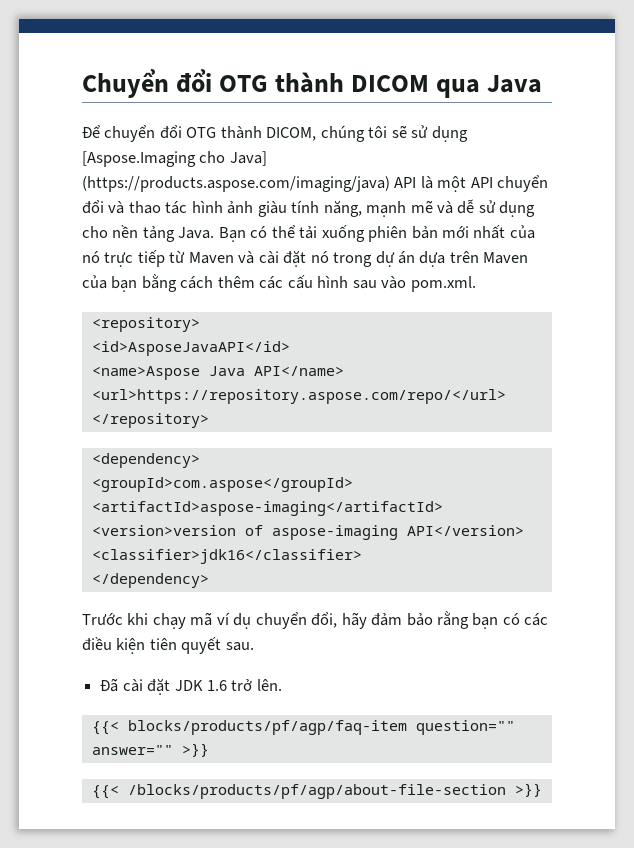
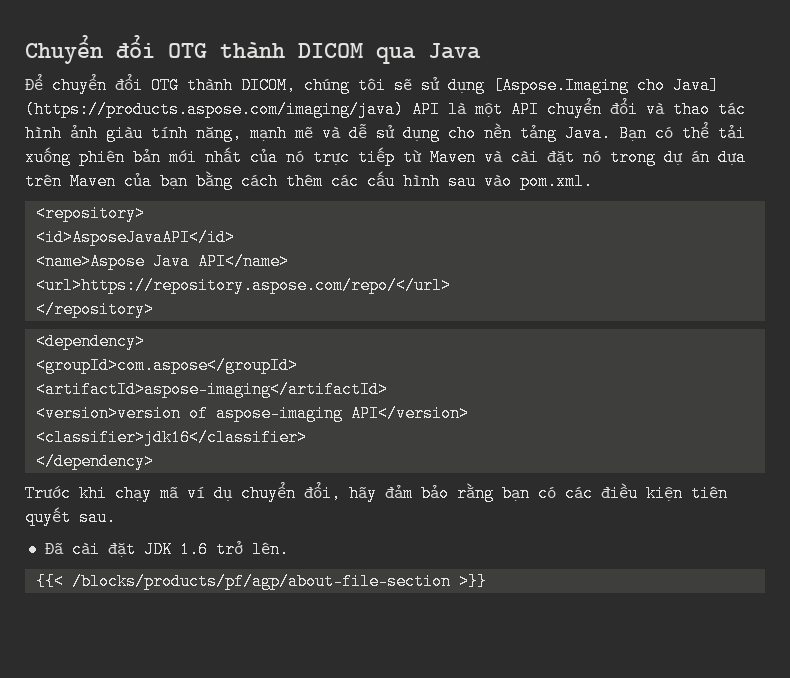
- {{< blocks/products/pf/agp/faq-item question="" answer="" >}}

